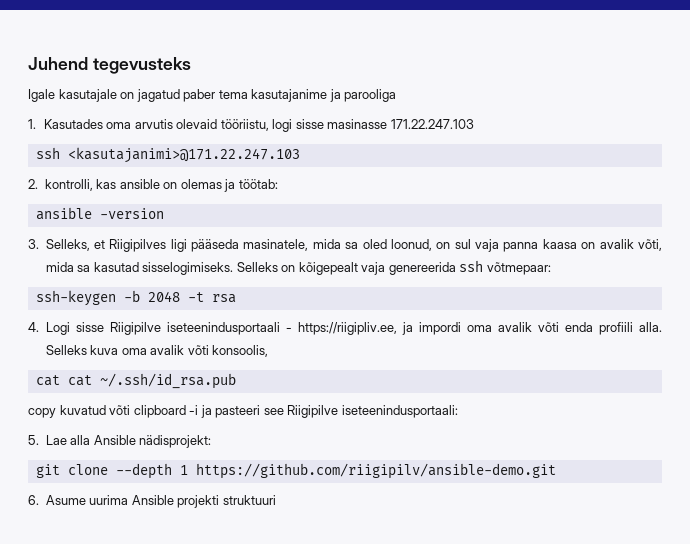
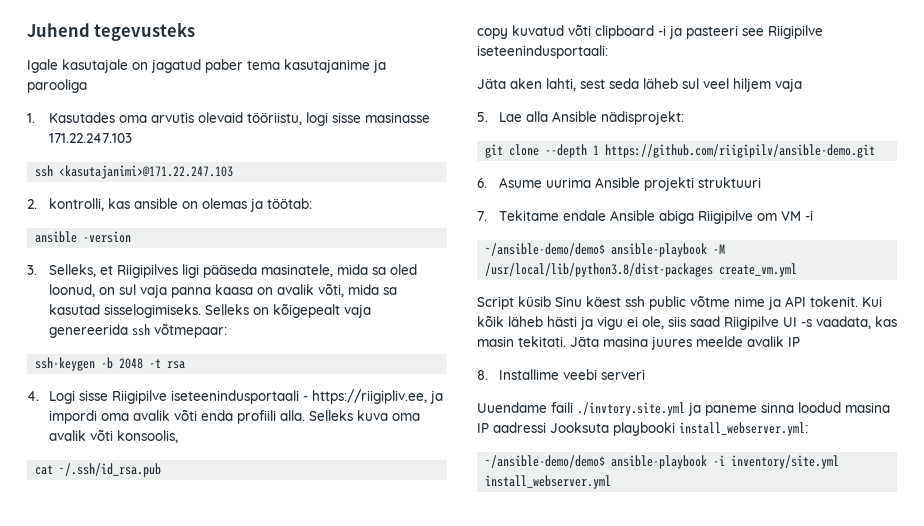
- cat cat ~/.ssh/id_rsa.pub
+ cat ~/.ssh/id_rsa.pub
+ Jäta aken lahti, sest seda läheb sul veel hiljem vaja
+ 7. Tekitame endale Ansible abiga Riigipilve om VM -i
+ ~/ansible-demo/demo$ ansible-playbook -M /usr/local/lib/python3.8/dist-packages create_vm.yml
+ Script küsib Sinu käest ssh public võtme nime ja API tokenit. Kui kõik läheb hästi ja vigu ei ole, siis saad Riigipilve UI -s vaadata, kas masin tekitati. Jäta masina juures meelde avalik IP
+ 8. Installime veebi serveri
+ Uuendame faili ./invtory.site.yml ja paneme sinna loodud masina IP aadressi Jooksuta playbooki install_webserver.yml:
+ ~/ansible-demo/demo$ ansible-playbook -i inventory/site.yml install_webserver.yml

